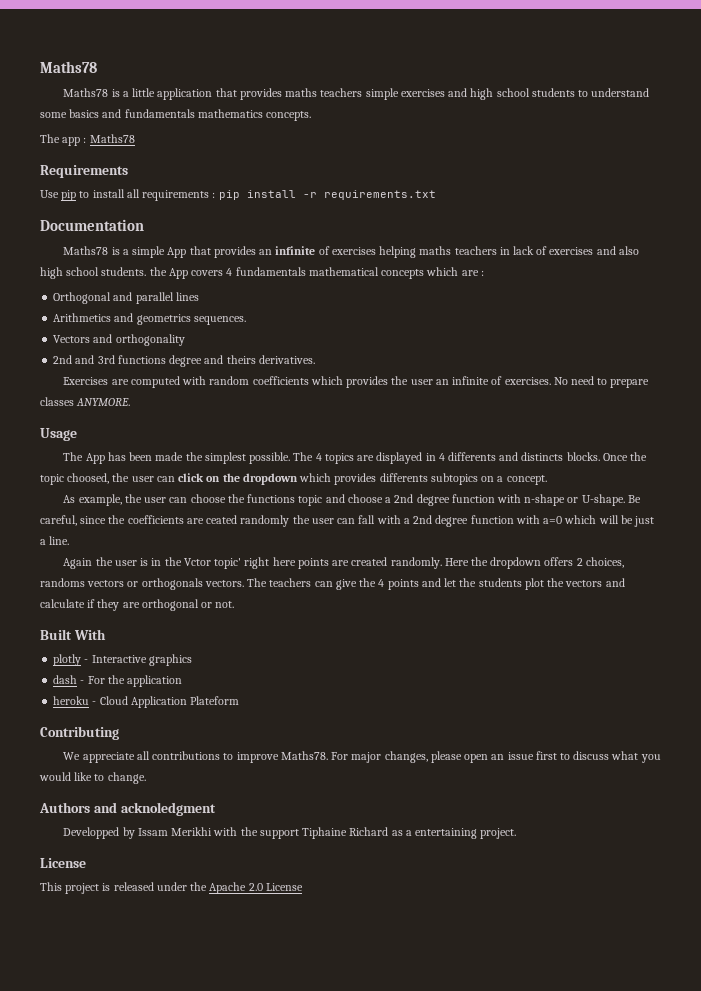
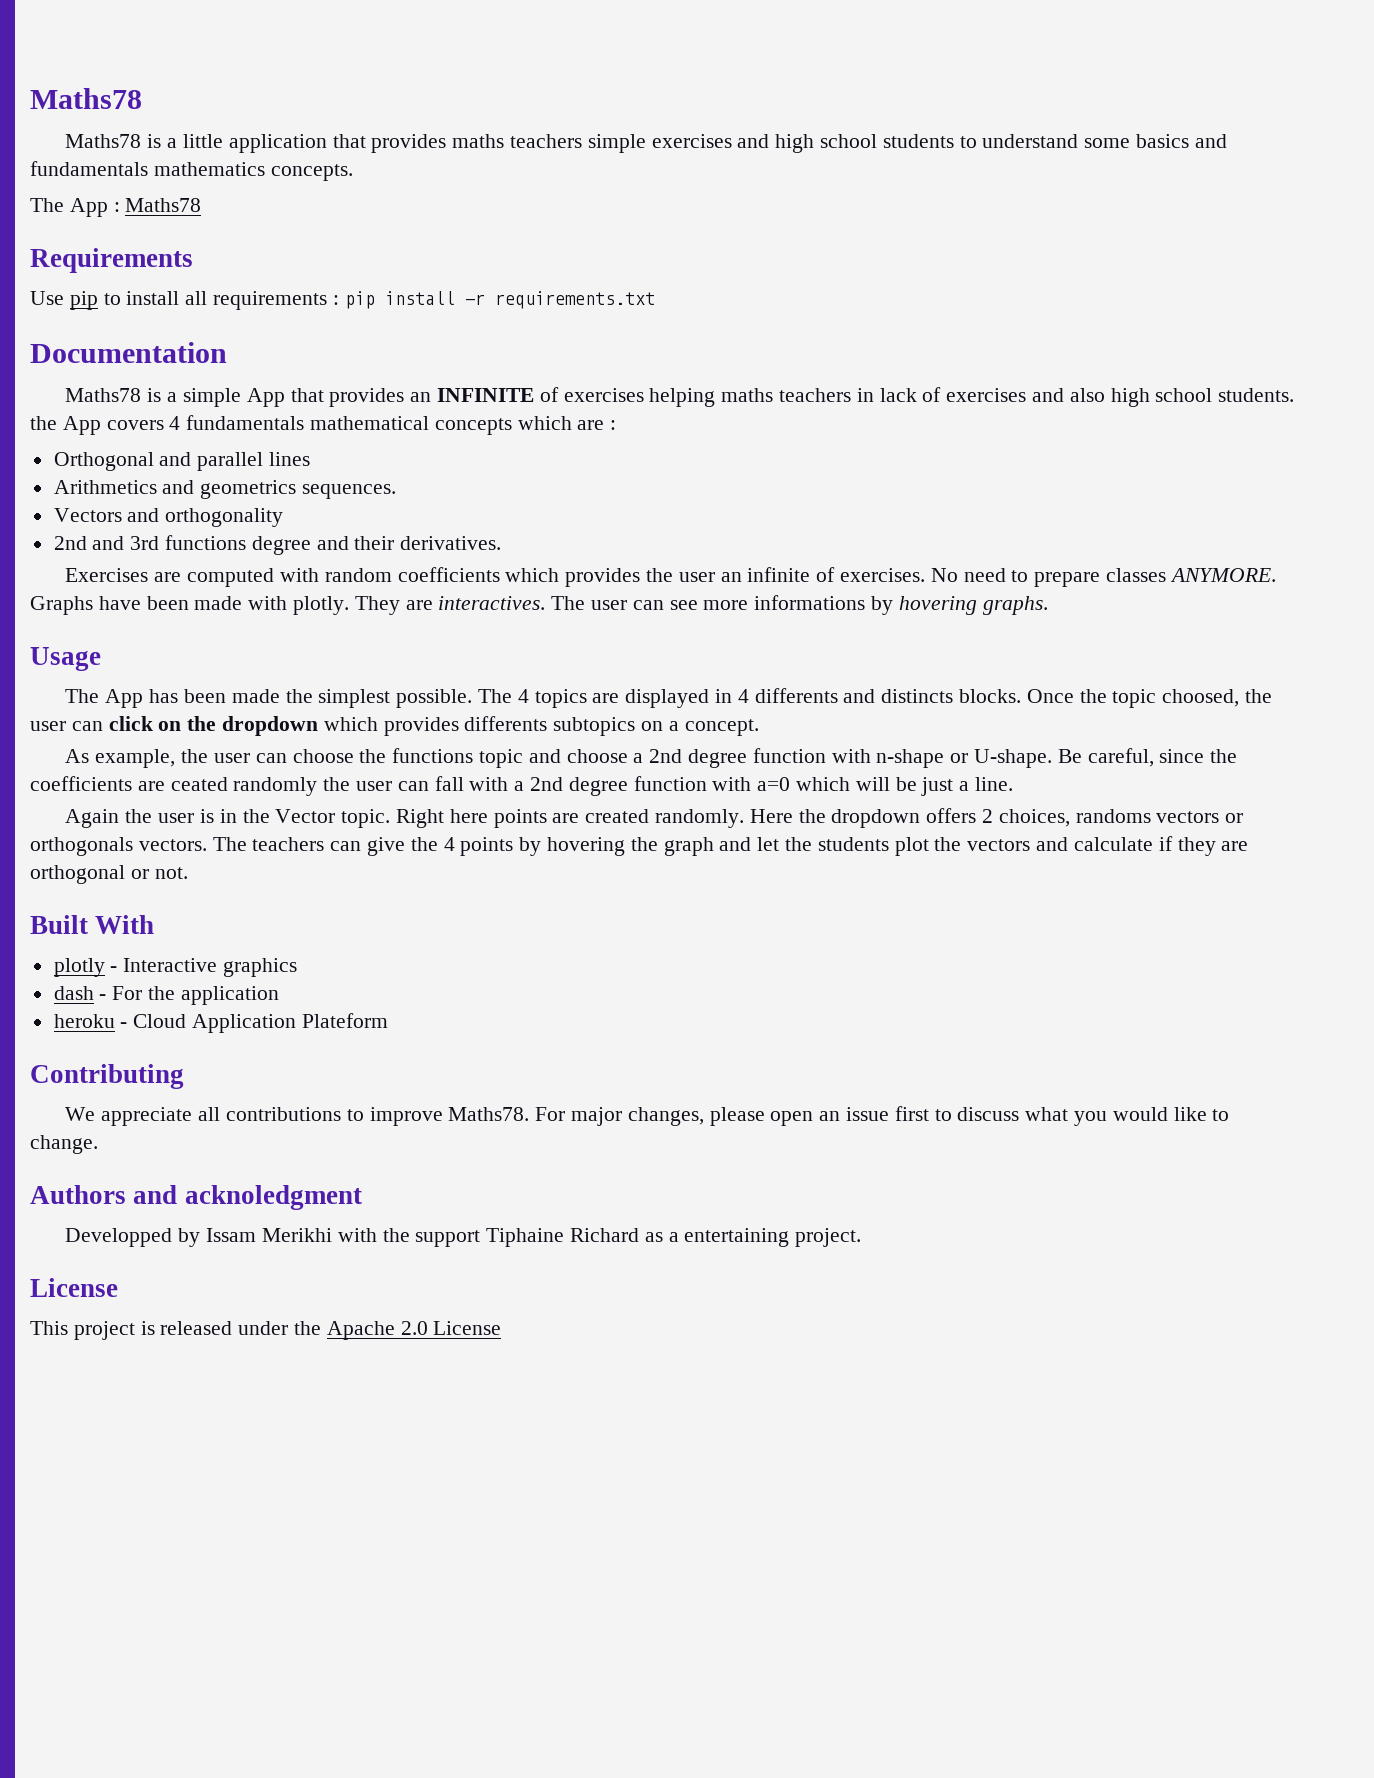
- The app : Maths78
+ The App : Maths78
- Maths78 is a simple App that provides an infinite of exercises helping maths teachers in lack of exercises and also high school students. the App covers 4 fundamentals mathematical concepts which are :
+ Maths78 is a simple App that provides an INFINITE of exercises helping maths teachers in lack of exercises and also high school students. the App covers 4 fundamentals mathematical concepts which are :
- 2nd and 3rd functions degree and theirs derivatives.
+ 2nd and 3rd functions degree and their derivatives.
+ Graphs have been made with plotly. They are interactives. The user can see more informations by hovering graphs.
- Again the user is in the Vctor topic' right here points are created randomly.
+ Again the user is in the Vector topic. Right here points are created randomly.
- The teachers can give the 4 points and let the students plot the vectors and calculate if they are orthogonal or not.
+ The teachers can give the 4 points by hovering the graph and let the students plot the vectors and calculate if they are orthogonal or not.

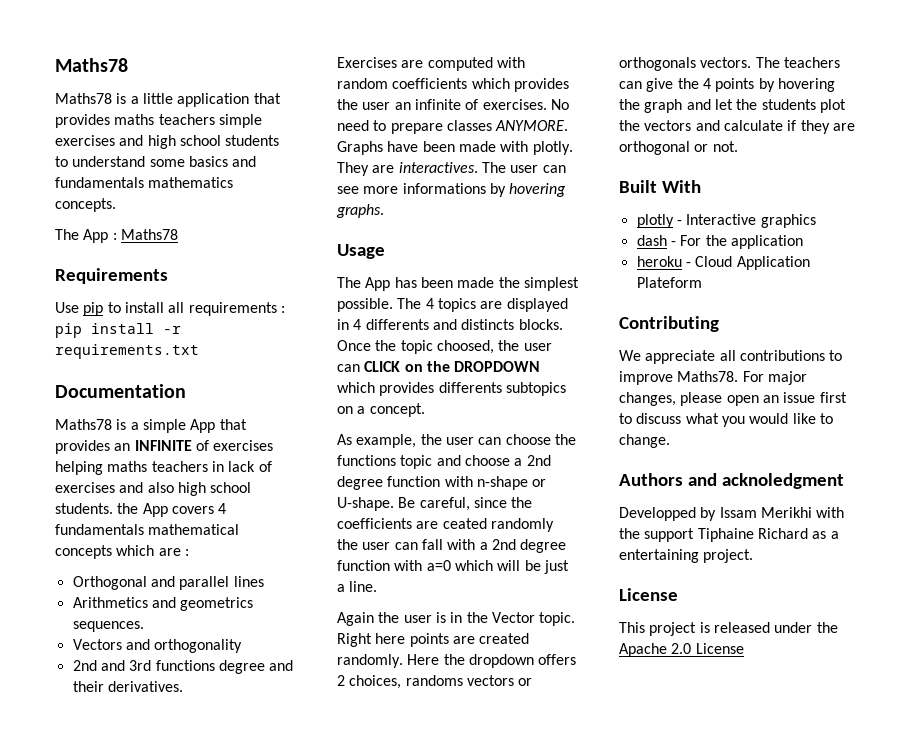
- Once the topic choosed, the user can click on the dropdown which provides differents subtopics on a concept.
+ Once the topic choosed, the user can CLICK on the DROPDOWN which provides differents subtopics on a concept.

